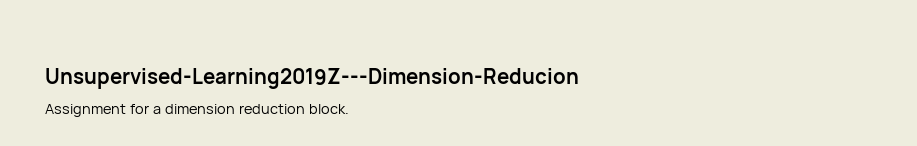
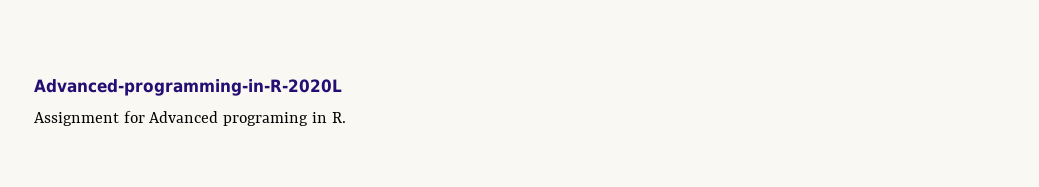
- Unsupervised-Learning2019Z---Dimension-Reducion
+ Advanced-programming-in-R-2020L
- Assignment for a dimension reduction block.
+ Assignment for Advanced programing in R.

